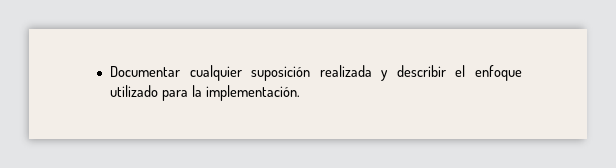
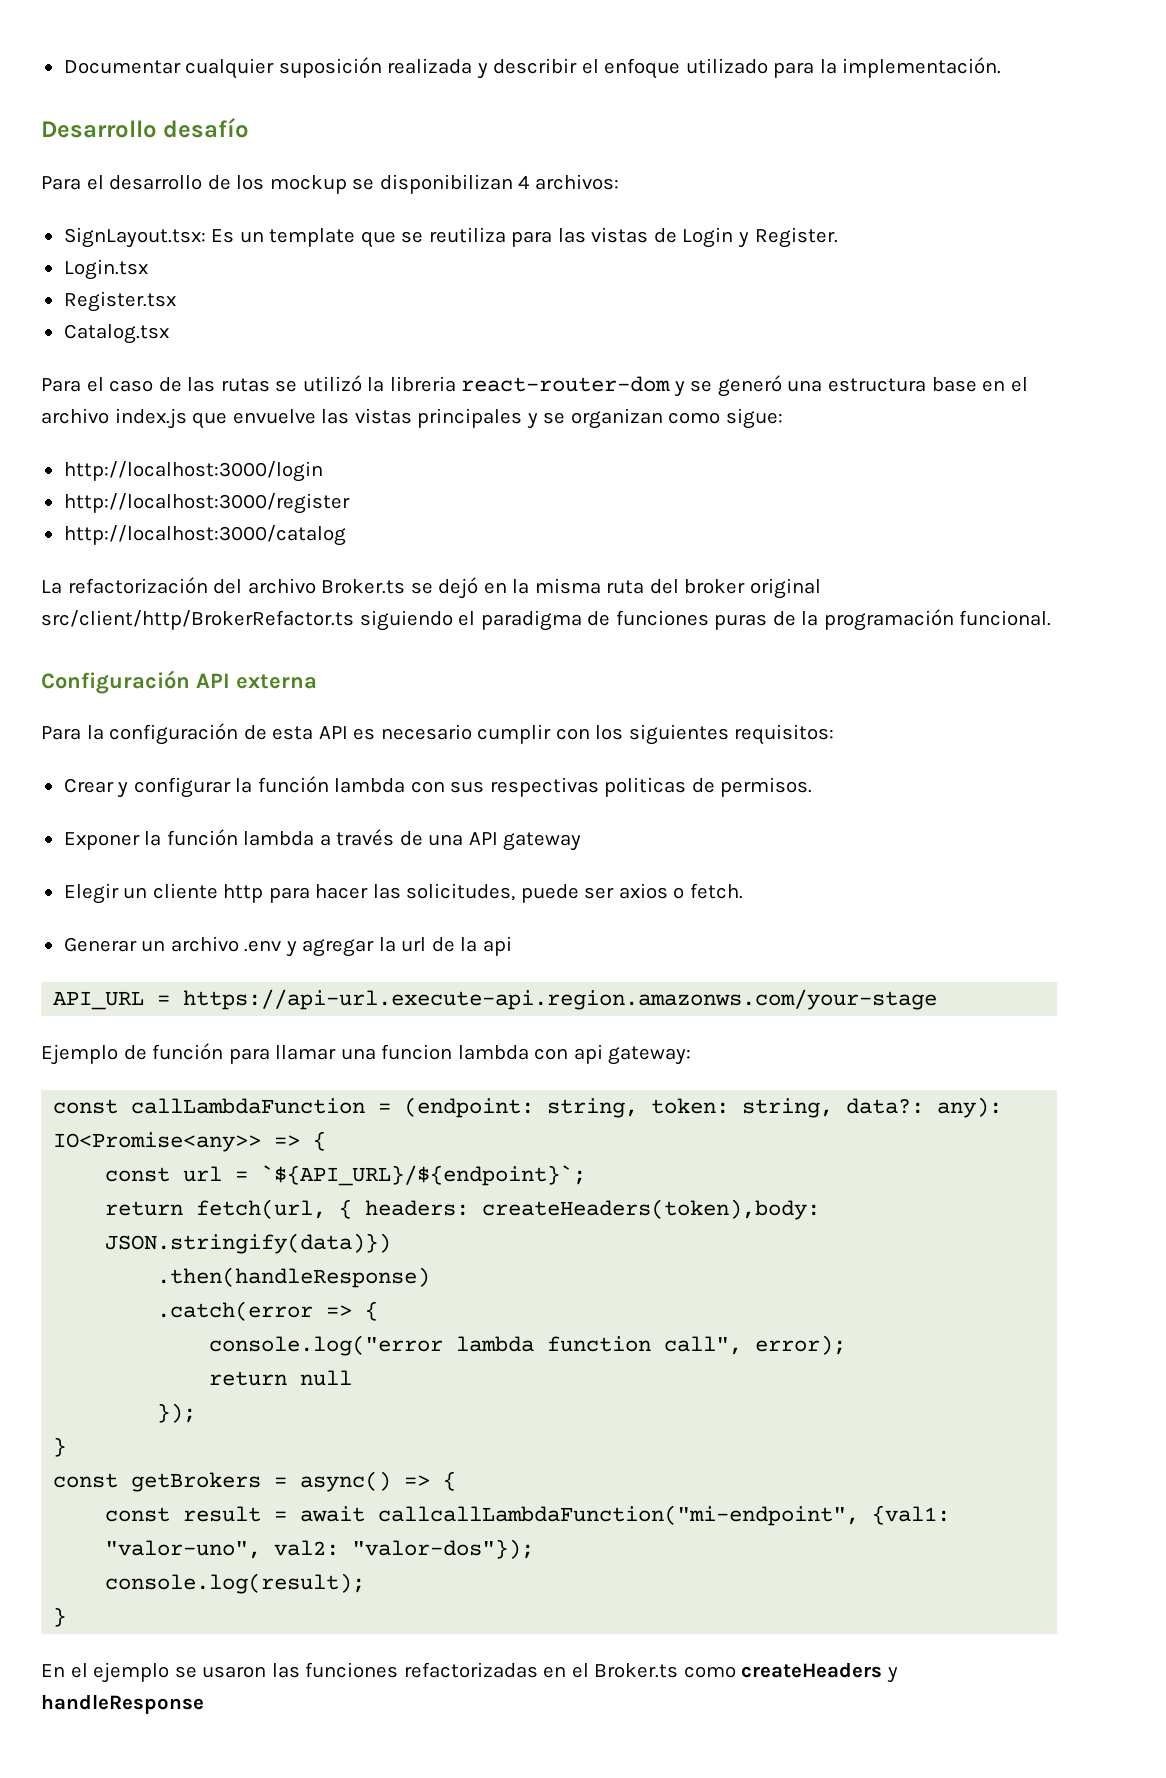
+ Desarrollo desafío
+ Para el desarrollo de los mockup se disponibilizan 4 archivos:
+ SignLayout.tsx: Es un template que se reutiliza para las vistas de Login y Register.
+ Login.tsx
+ Register.tsx
+ Catalog.tsx
+ Para el caso de las rutas se utilizó la libreria react-router-dom y se generó una estructura base en el archivo index.js que envuelve las vistas principales y se organizan como sigue:
+ http://localhost:3000/login
+ http://localhost:3000/register
+ http://localhost:3000/catalog
+ La refactorización del archivo Broker.ts se dejó en la misma ruta del broker original src/client/http/BrokerRefactor.ts siguiendo el paradigma de funciones puras de la programación funcional.
+ Configuración API externa
+ Para la configuración de esta API es necesario cumplir con los siguientes requisitos:
+ Crear y configurar la función lambda con sus respectivas politicas de permisos.
+ Exponer la función lambda a través de una API gateway
+ Elegir un cliente http para hacer las solicitudes, puede ser axios o fetch.
+ Generar un archivo .env y agregar la url de la api
+ API_URL = https://api-url.execute-api.region.amazonws.com/your-stage
+ Ejemplo de función para llamar una funcion lambda con api gateway:
+ const callLambdaFunction = (endpoint: string, token: string, data?: any): IO<Promise<any>> => {
+ const url = `${API_URL}/${endpoint}`;
+ return fetch(url, { headers: createHeaders(token),body: JSON.stringify(data)})
+ .then(handleResponse)
+ .catch(error => {
+ console.log("error lambda function call", error);
+ return null
+ });
+ }
+ const getBrokers = async() => {
+ const result = await callcallLambdaFunction("mi-endpoint", {val1: "valor-uno", val2: "valor-dos"});
+ console.log(result);
+ }
+ En el ejemplo se usaron las funciones refactorizadas en el Broker.ts como createHeaders y handleResponse

